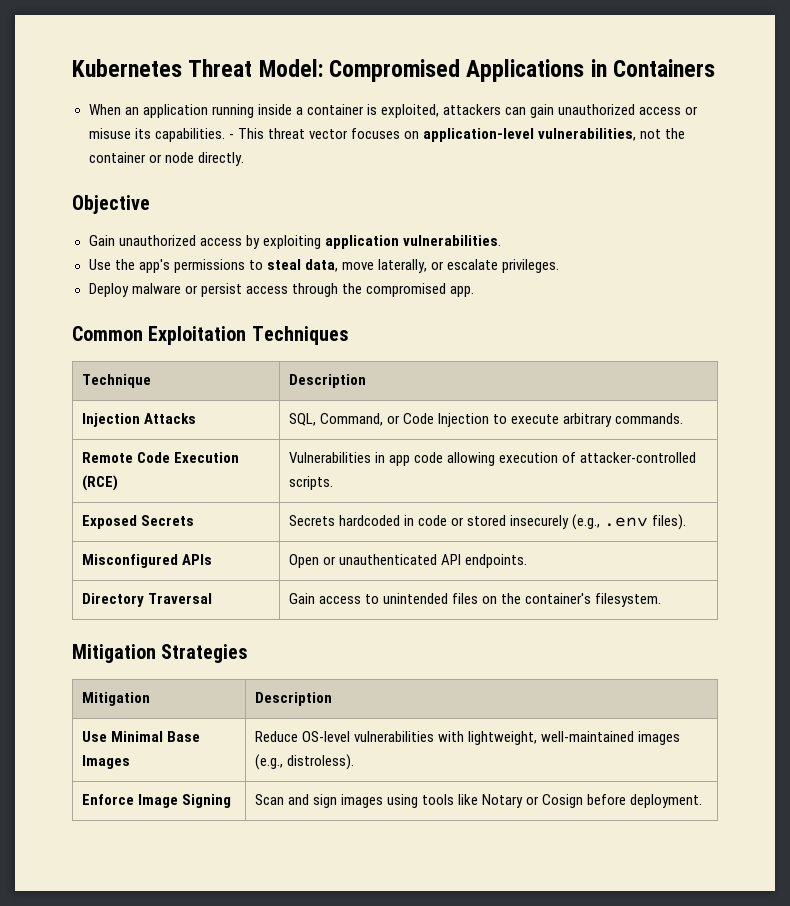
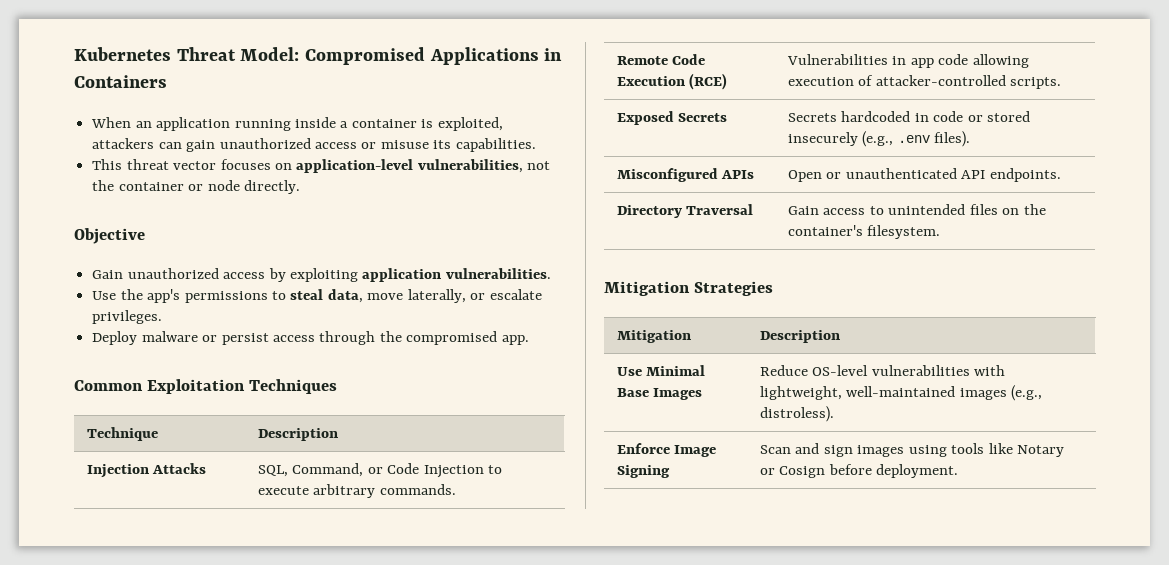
- When an application running inside a container is exploited, attackers can gain unauthorized access or misuse its capabilities. - This threat vector focuses on application-level vulnerabilities, not the container or node directly.
+ When an application running inside a container is exploited, attackers can gain unauthorized access or misuse its capabilities.
+ This threat vector focuses on application-level vulnerabilities, not the container or node directly.

